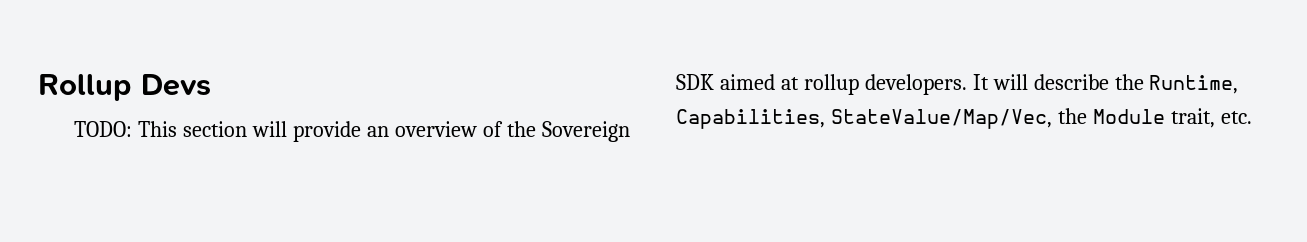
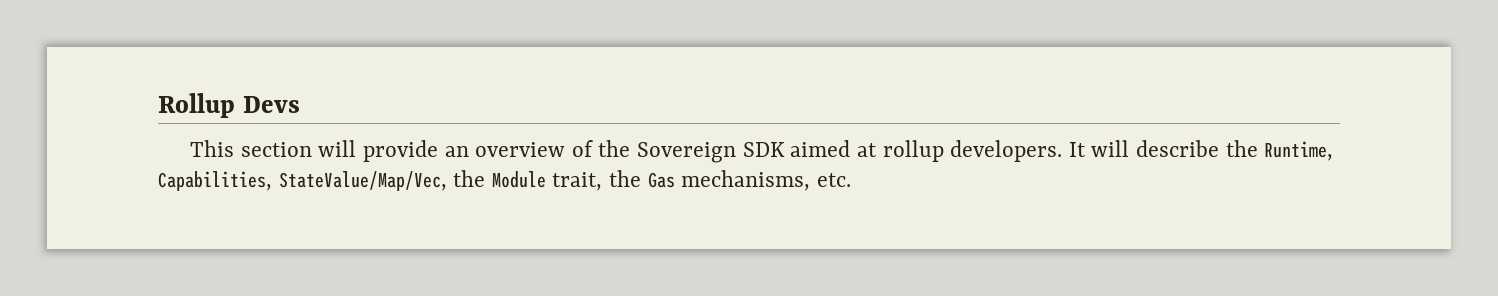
- TODO: This section will provide an overview of the Sovereign SDK aimed at rollup developers.
+ This section will provide an overview of the Sovereign SDK aimed at rollup developers.
- It will describe the Runtime, Capabilities, StateValue/Map/Vec, the Module trait, etc.
+ It will describe the Runtime, Capabilities, StateValue/Map/Vec, the Module trait, the Gas mechanisms, etc.

